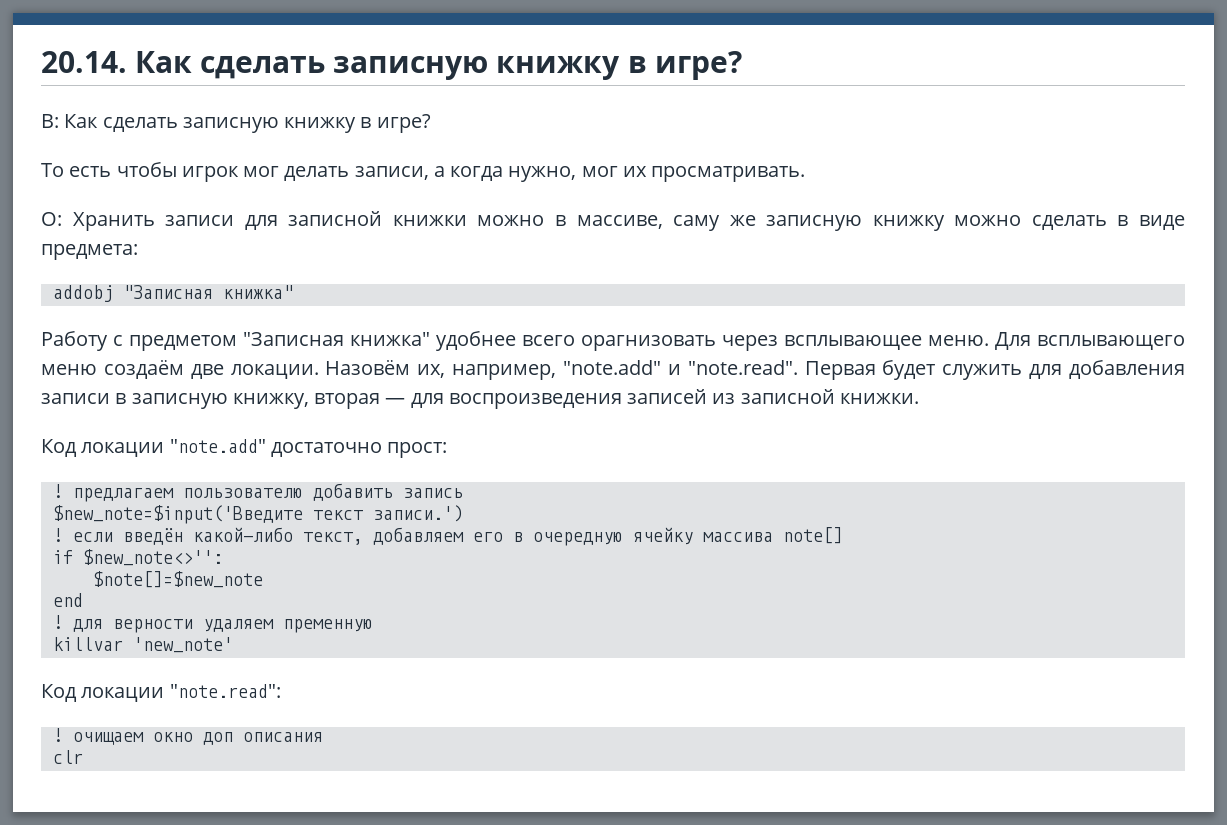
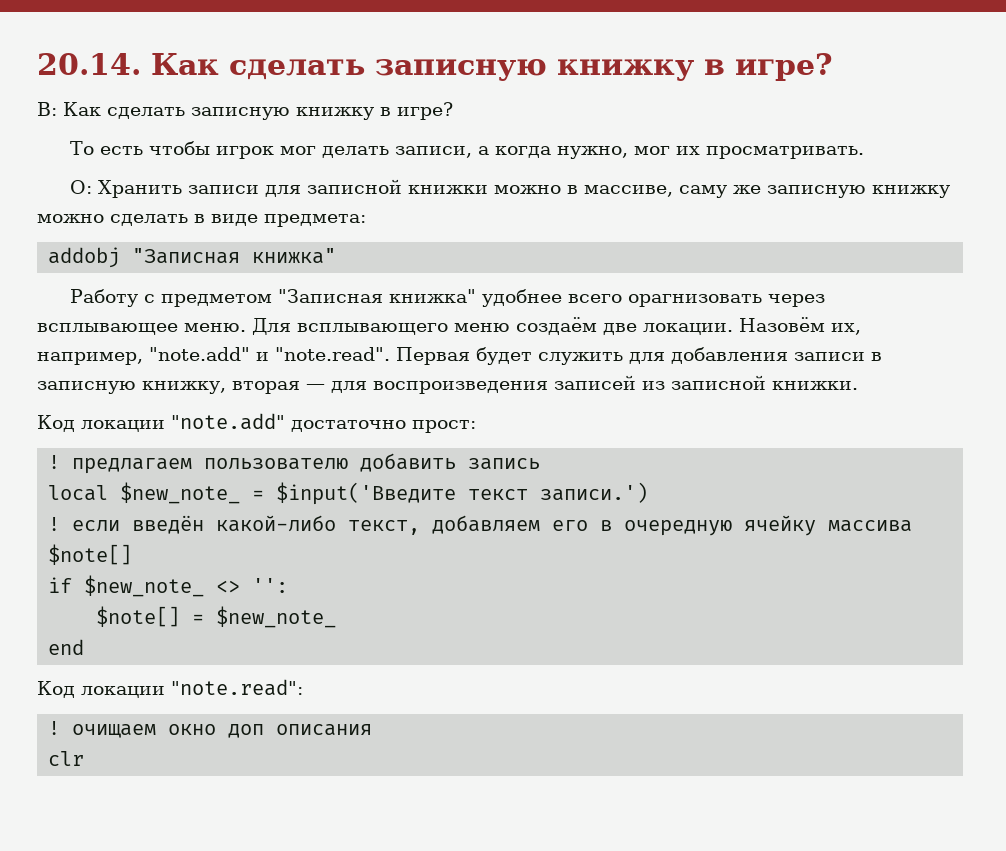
- $new_note=$input('Введите текст записи.')
+ local $new_note_ = $input('Введите текст записи.')
- ! если введён какой-либо текст, добавляем его в очередную ячейку массива note[]
+ ! если введён какой-либо текст, добавляем его в очередную ячейку массива $note[]
- if $new_note<>'':
- $note[]=$new_note
+ if $new_note_ <> '':
+ $note[] = $new_note_
  end
- ! для верности удаляем пременную
- killvar 'new_note'

